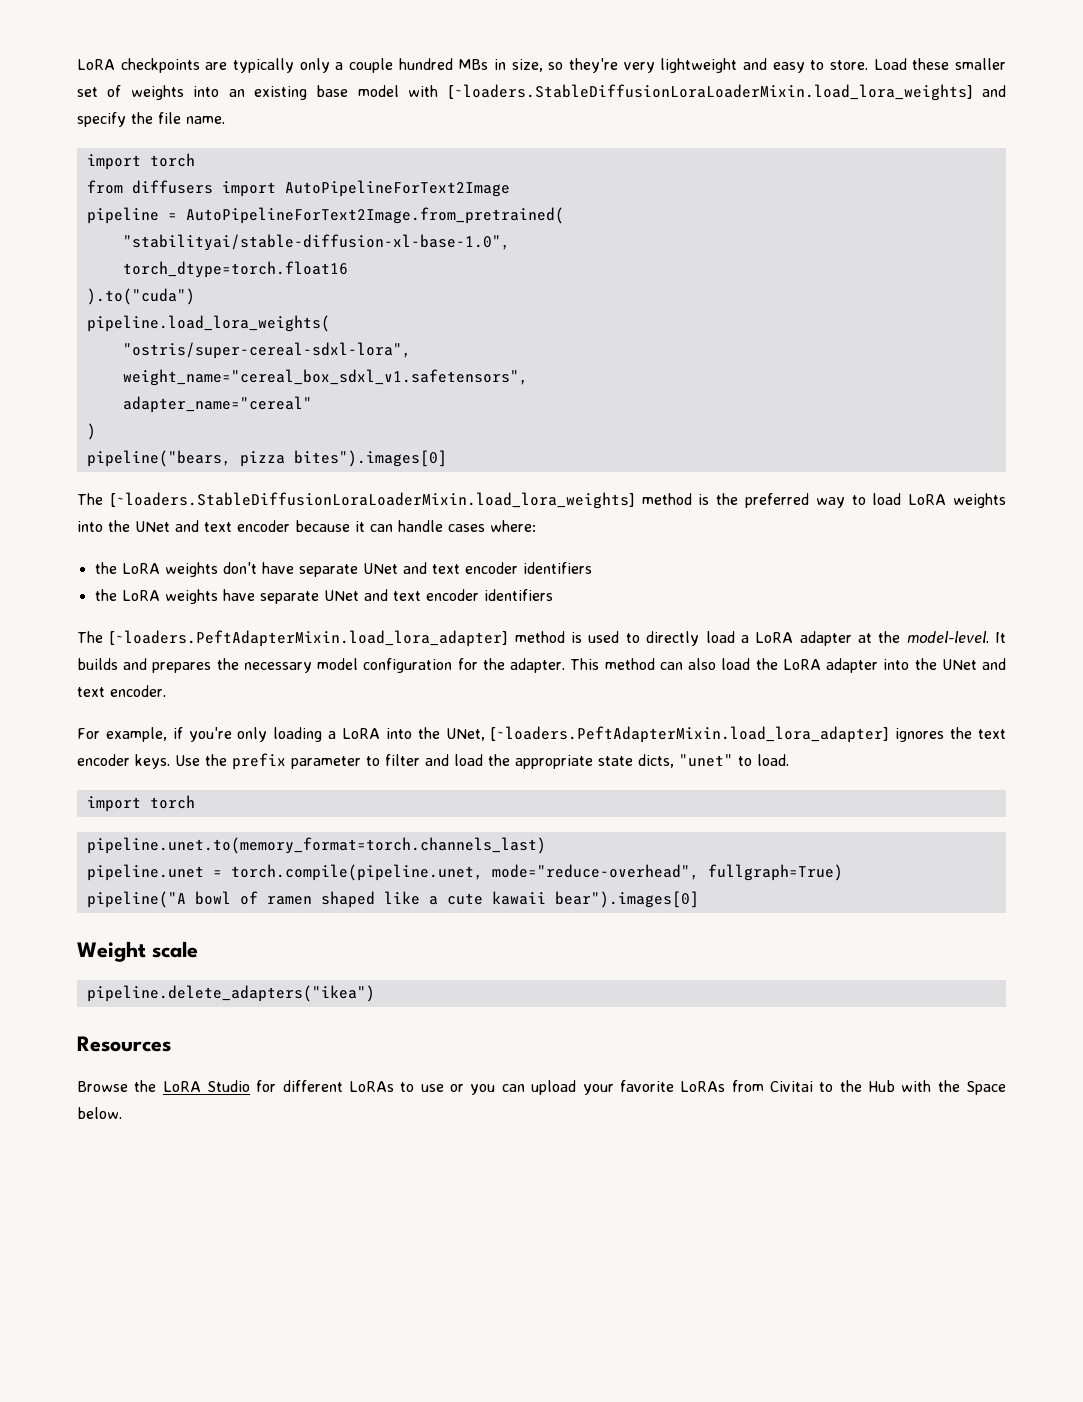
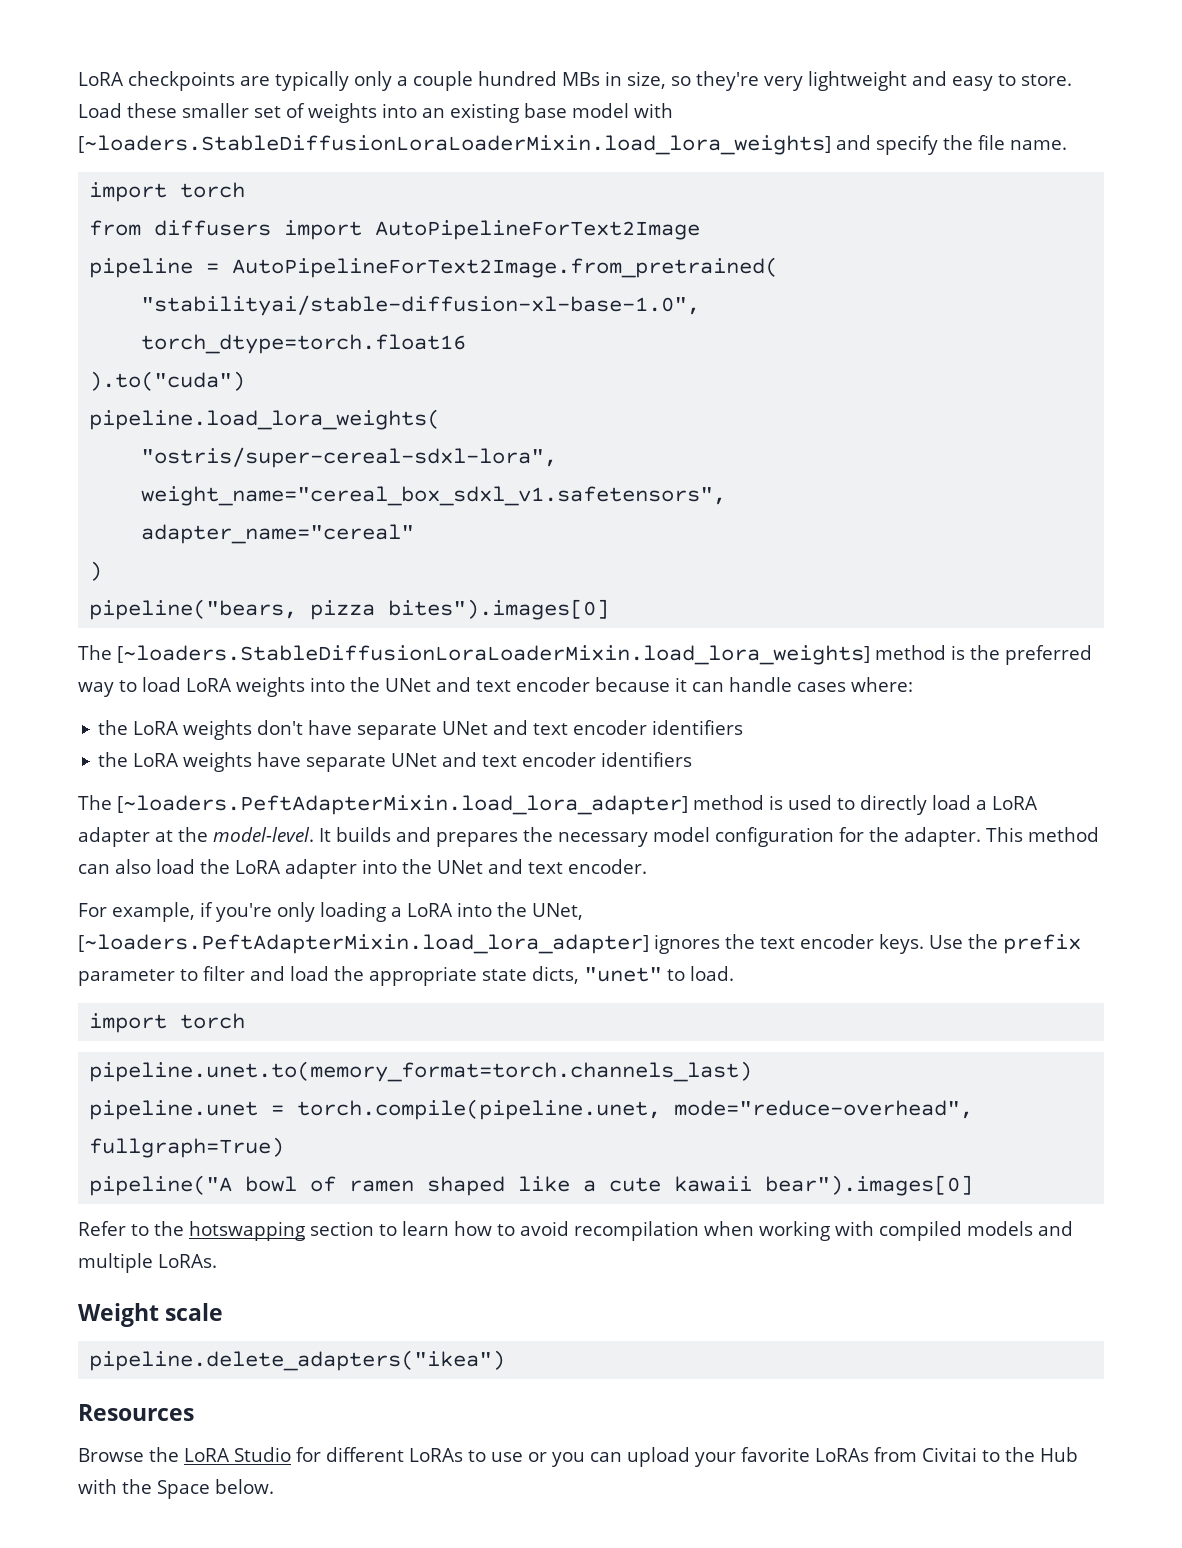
+ Refer to the hotswapping section to learn how to avoid recompilation when working with compiled models and multiple LoRAs.

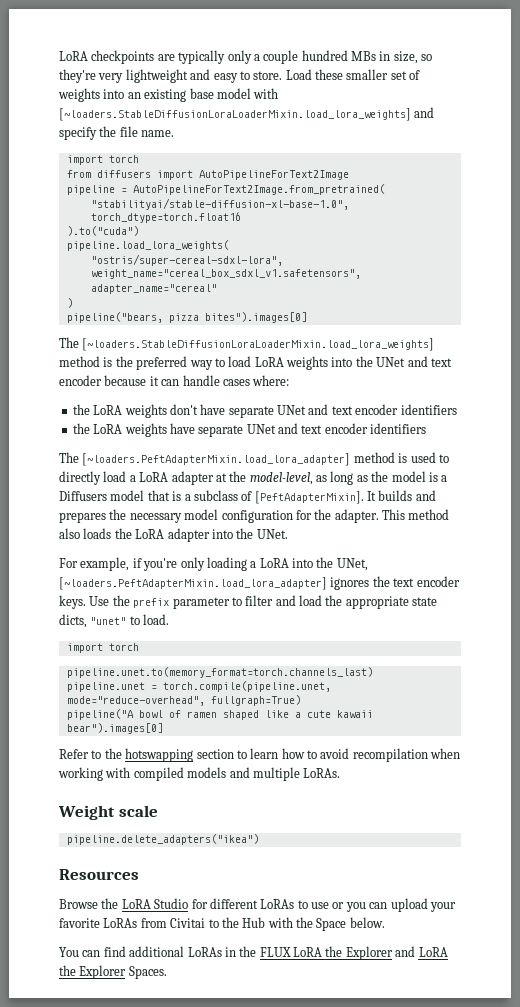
- The [~loaders.PeftAdapterMixin.load_lora_adapter] method is used to directly load a LoRA adapter at the model-level.
+ The [~loaders.PeftAdapterMixin.load_lora_adapter] method is used to directly load a LoRA adapter at the model-level, as long as the model is a Diffusers model that is a subclass of [PeftAdapterMixin].
- This method can also load the LoRA adapter into the UNet and text encoder.
+ This method also loads the LoRA adapter into the UNet.
+ You can find additional LoRAs in the FLUX LoRA the Explorer and LoRA the Explorer Spaces.

